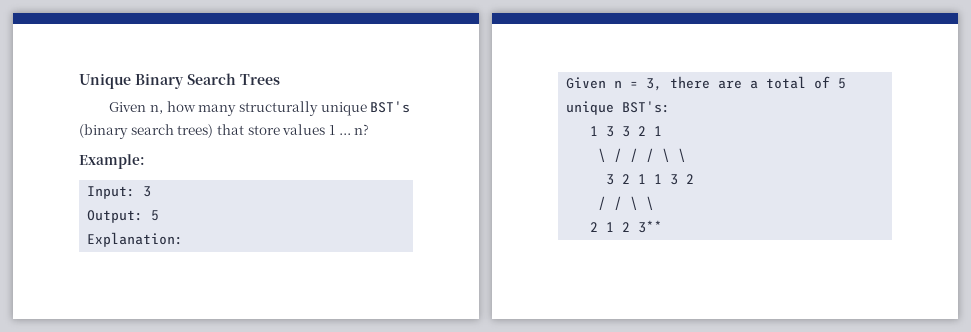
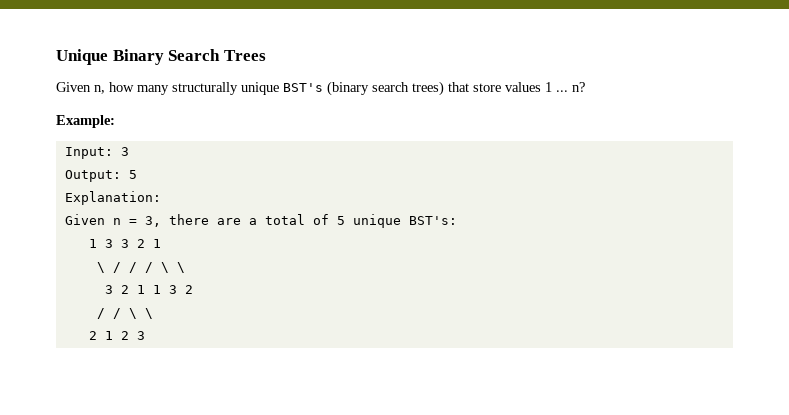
- 2 1 2 3**
+ 2 1 2 3

